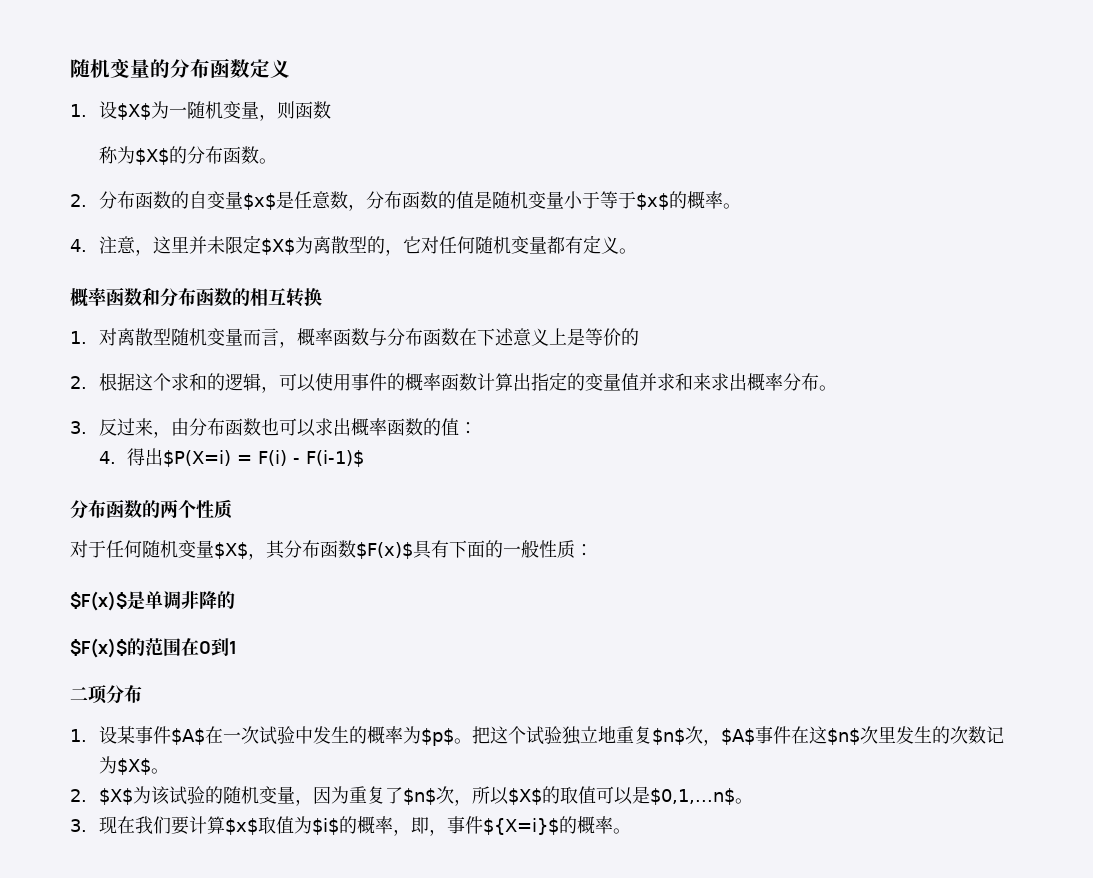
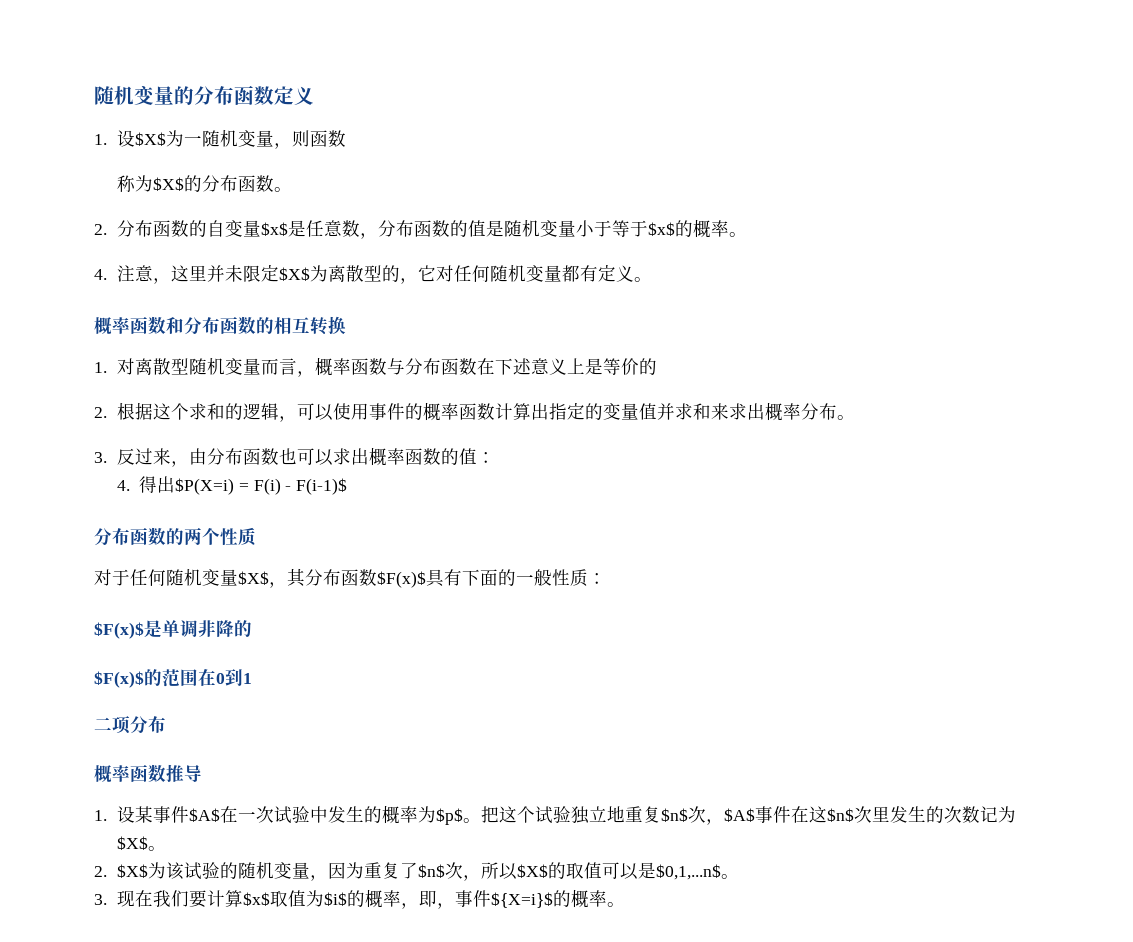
+ 概率函数推导

